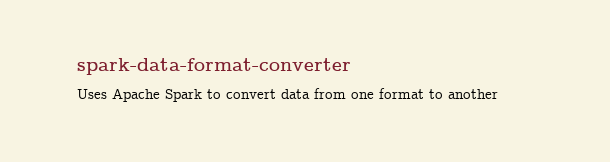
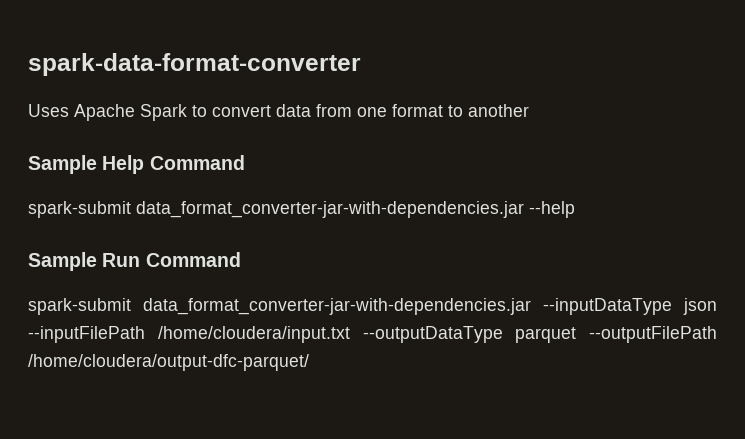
+ Sample Help Command
+ spark-submit data_format_converter-jar-with-dependencies.jar --help
+ Sample Run Command
+ spark-submit data_format_converter-jar-with-dependencies.jar --inputDataType json --inputFilePath /home/cloudera/input.txt --outputDataType parquet --outputFilePath /home/cloudera/output-dfc-parquet/

